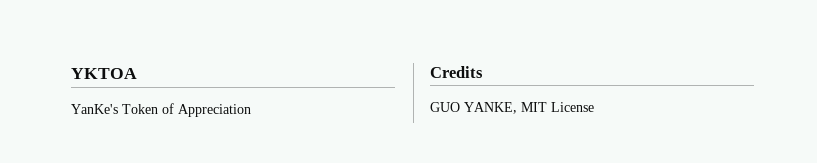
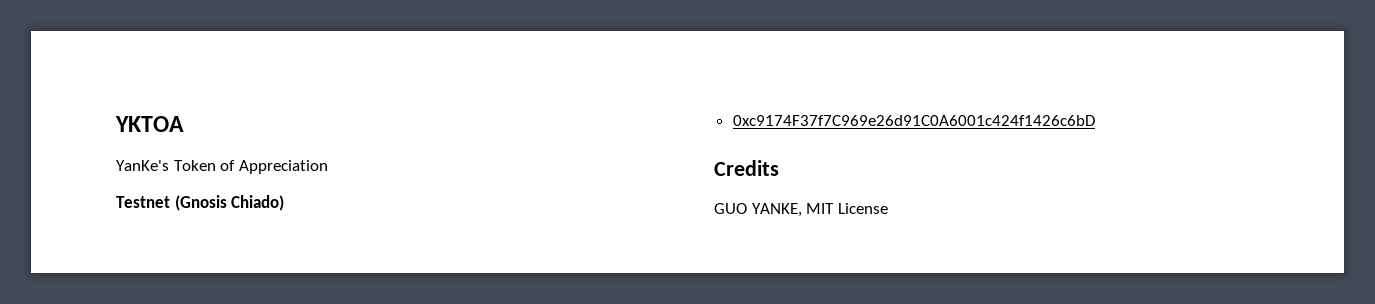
+ Testnet (Gnosis Chiado)
+ 0xc9174F37f7C969e26d91C0A6001c424f1426c6bD

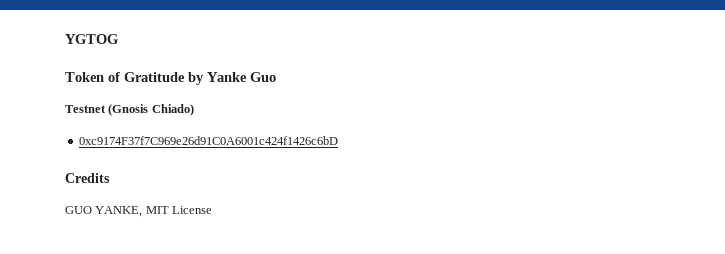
- YKTOA
- YanKe's Token of Appreciation
+ YGTOG
+ Token of Gratitude by Yanke Guo

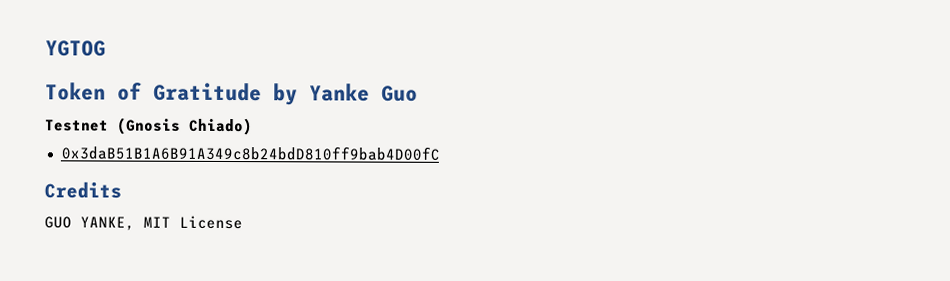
- 0xc9174F37f7C969e26d91C0A6001c424f1426c6bD
+ 0x3daB51B1A6B91A349c8b24bdD810ff9bab4D00fC

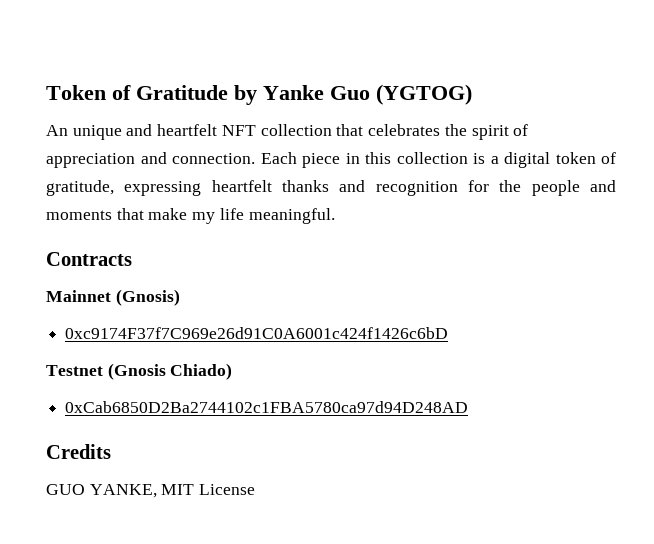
- YGTOG
- Token of Gratitude by Yanke Guo
+ Token of Gratitude by Yanke Guo (YGTOG)
+ An unique and heartfelt NFT collection that celebrates the spirit of appreciation and connection. Each piece in this collection is a digital token of gratitude, expressing heartfelt thanks and recognition for the people and moments that make my life meaningful.
+ Contracts
+ Mainnet (Gnosis)
+ 0xc9174F37f7C969e26d91C0A6001c424f1426c6bD
- 0x3daB51B1A6B91A349c8b24bdD810ff9bab4D00fC
+ 0xCab6850D2Ba2744102c1FBA5780ca97d94D248AD

